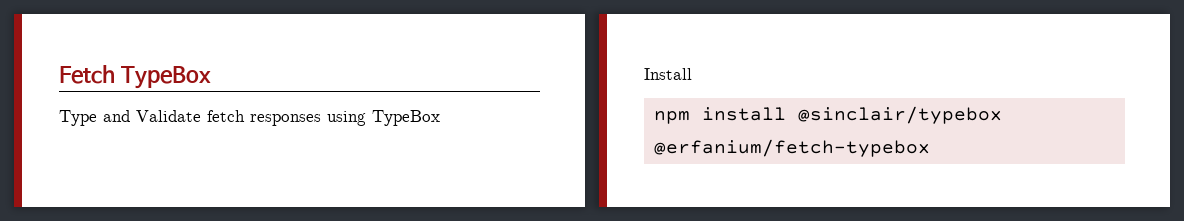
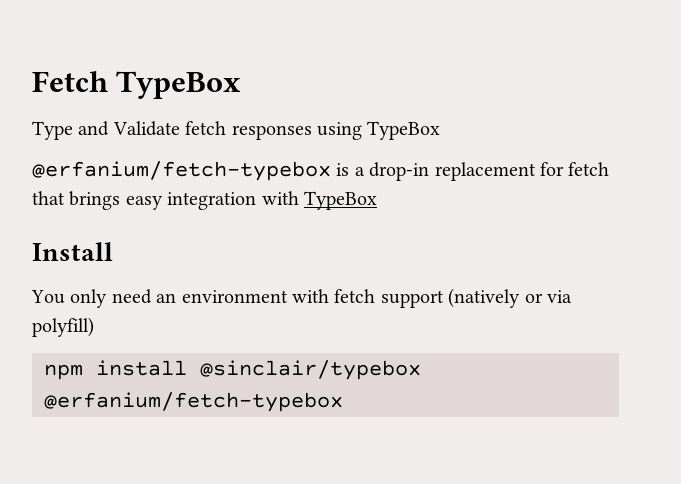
+ @erfanium/fetch-typebox is a drop-in replacement for fetch that brings easy integration with TypeBox
  Install
+ You only need an environment with fetch support (natively or via polyfill)

